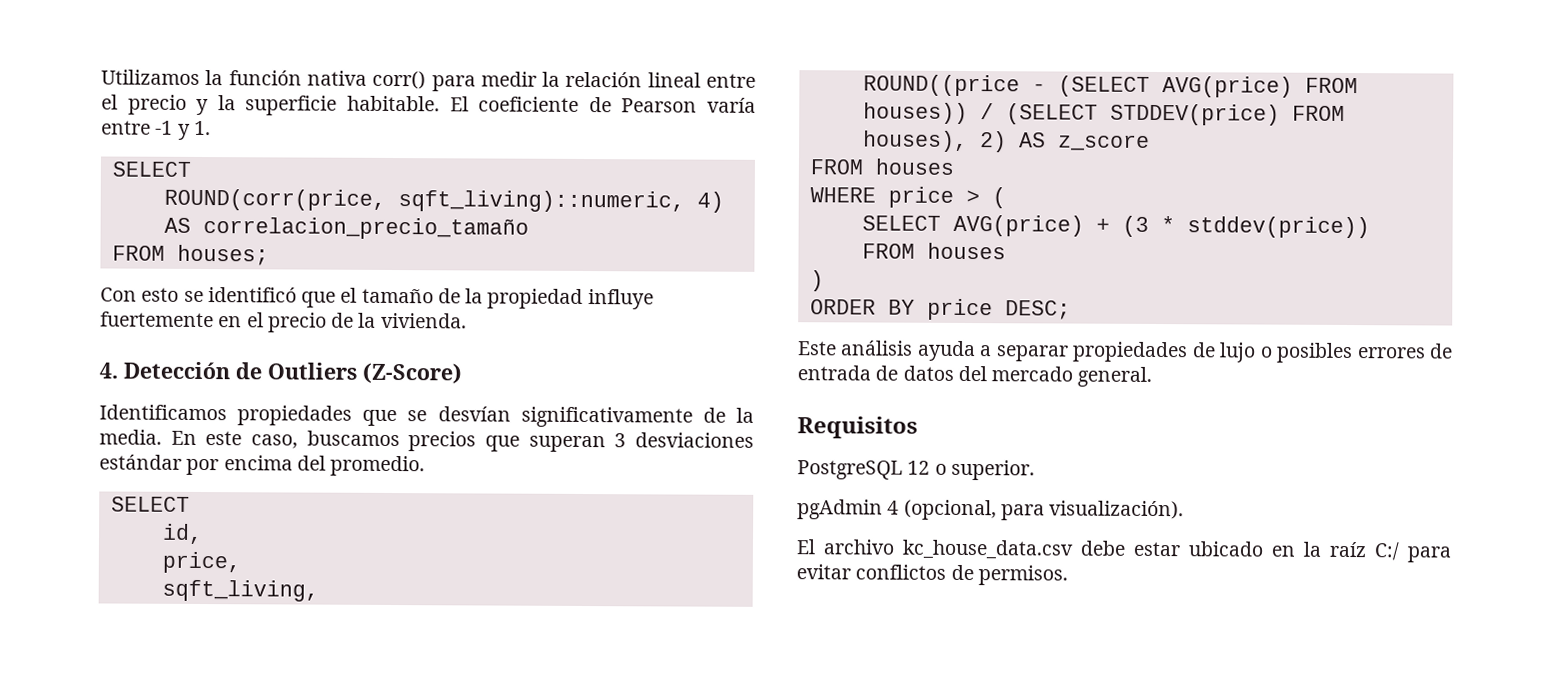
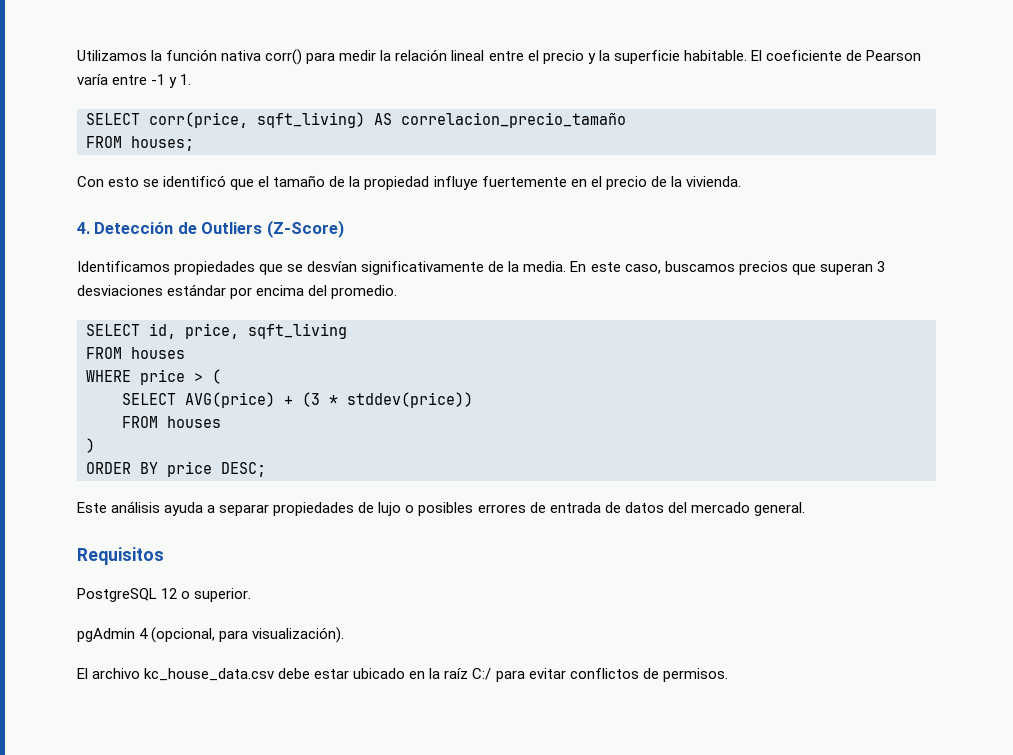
  El coeficiente de Pearson varía entre -1 y 1.
- SELECT
- ROUND(corr(price, sqft_living)::numeric, 4) AS correlacion_precio_tamaño
+ SELECT corr(price, sqft_living) AS correlacion_precio_tamaño
  En este caso, buscamos precios que superan 3 desviaciones estándar por encima del promedio.
- SELECT
- id,
- price,
- sqft_living,
- ROUND((price - (SELECT AVG(price) FROM houses)) / (SELECT STDDEV(price) FROM houses), 2) AS z_score
+ SELECT id, price, sqft_living

